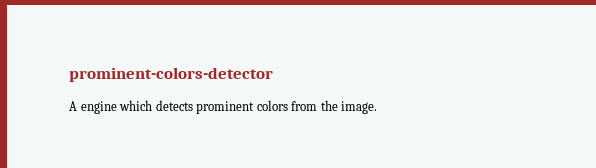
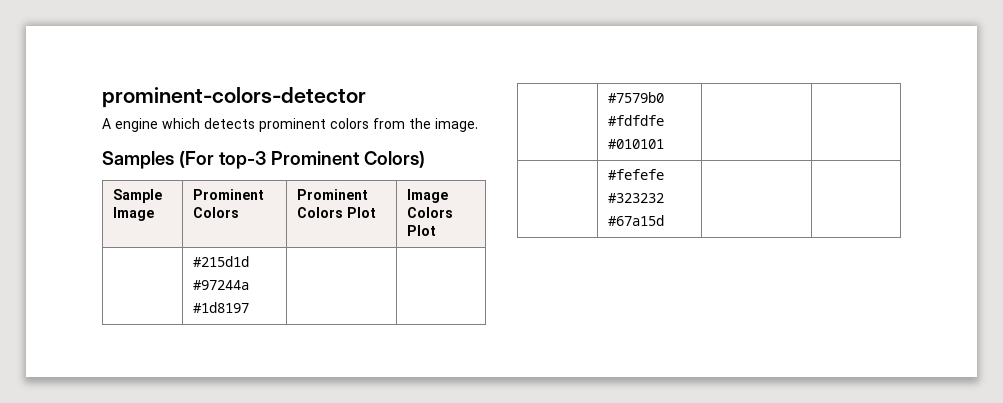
+ Samples (For top-3 Prominent Colors)
+ Sample Image | Prominent Colors | Prominent Colors Plot | Image Colors Plot
+ | #215d1d
+ #97244a
+ #1d8197 | |
+ | #7579b0
+ #fdfdfe
+ #010101 | |
+ | #fefefe
+ #323232
+ #67a15d | |

